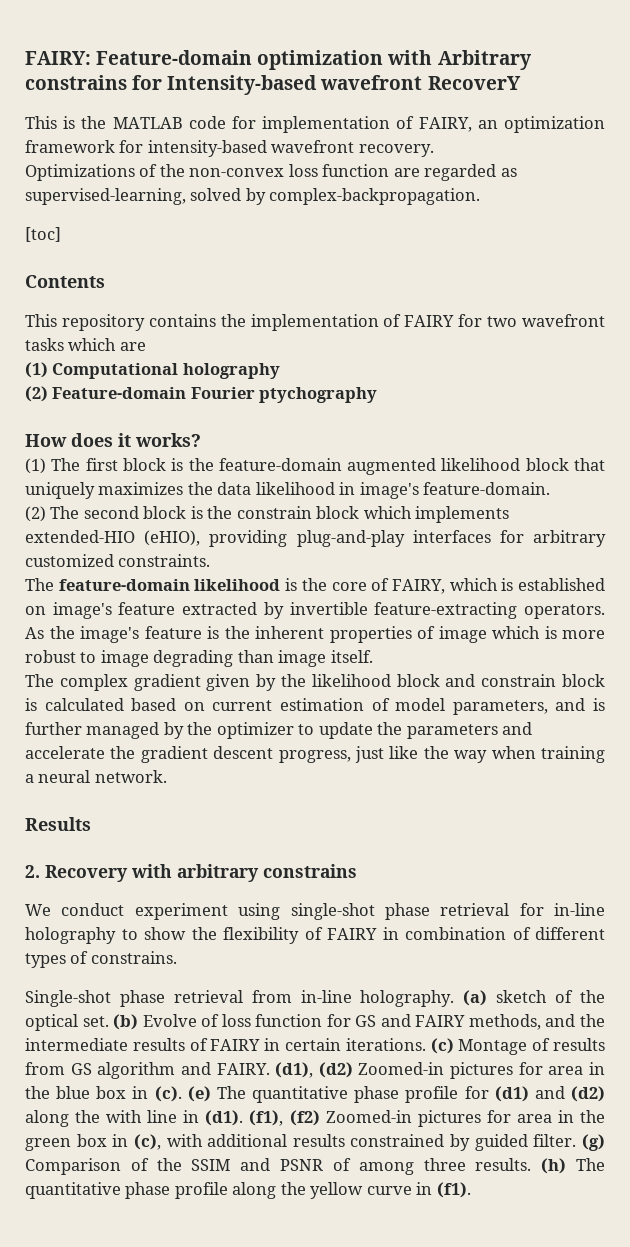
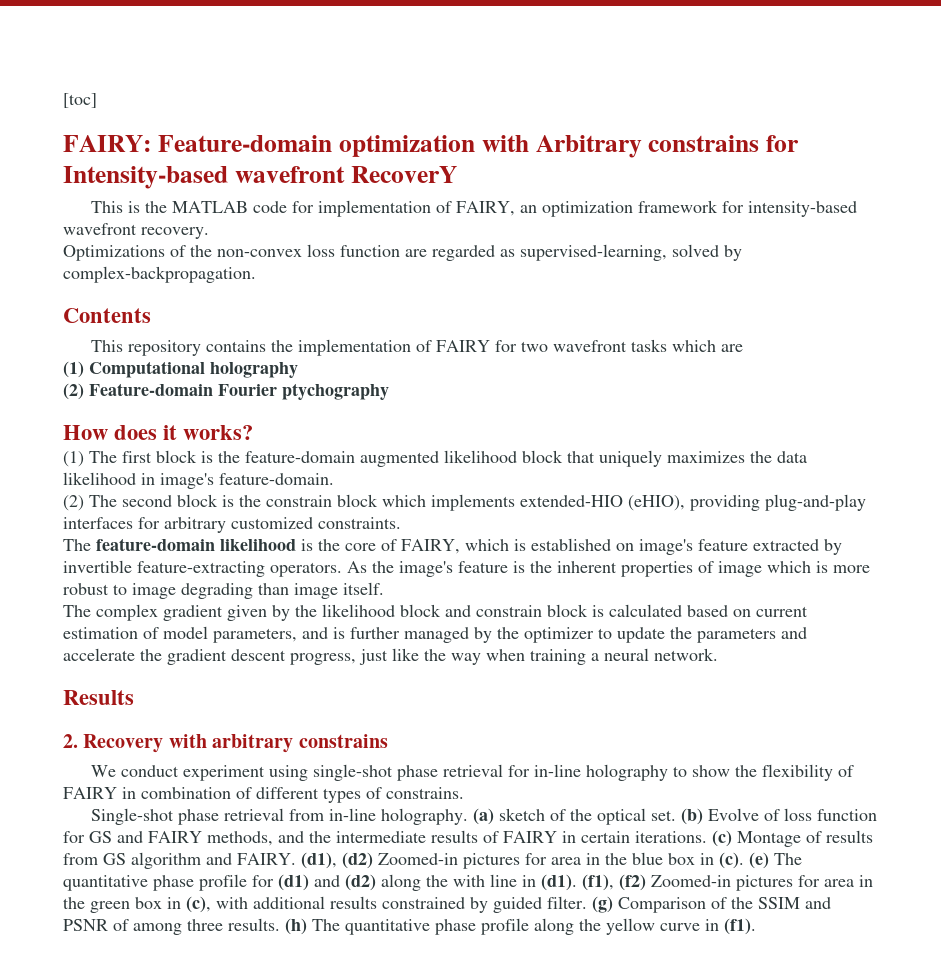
+ [toc]
- [toc]

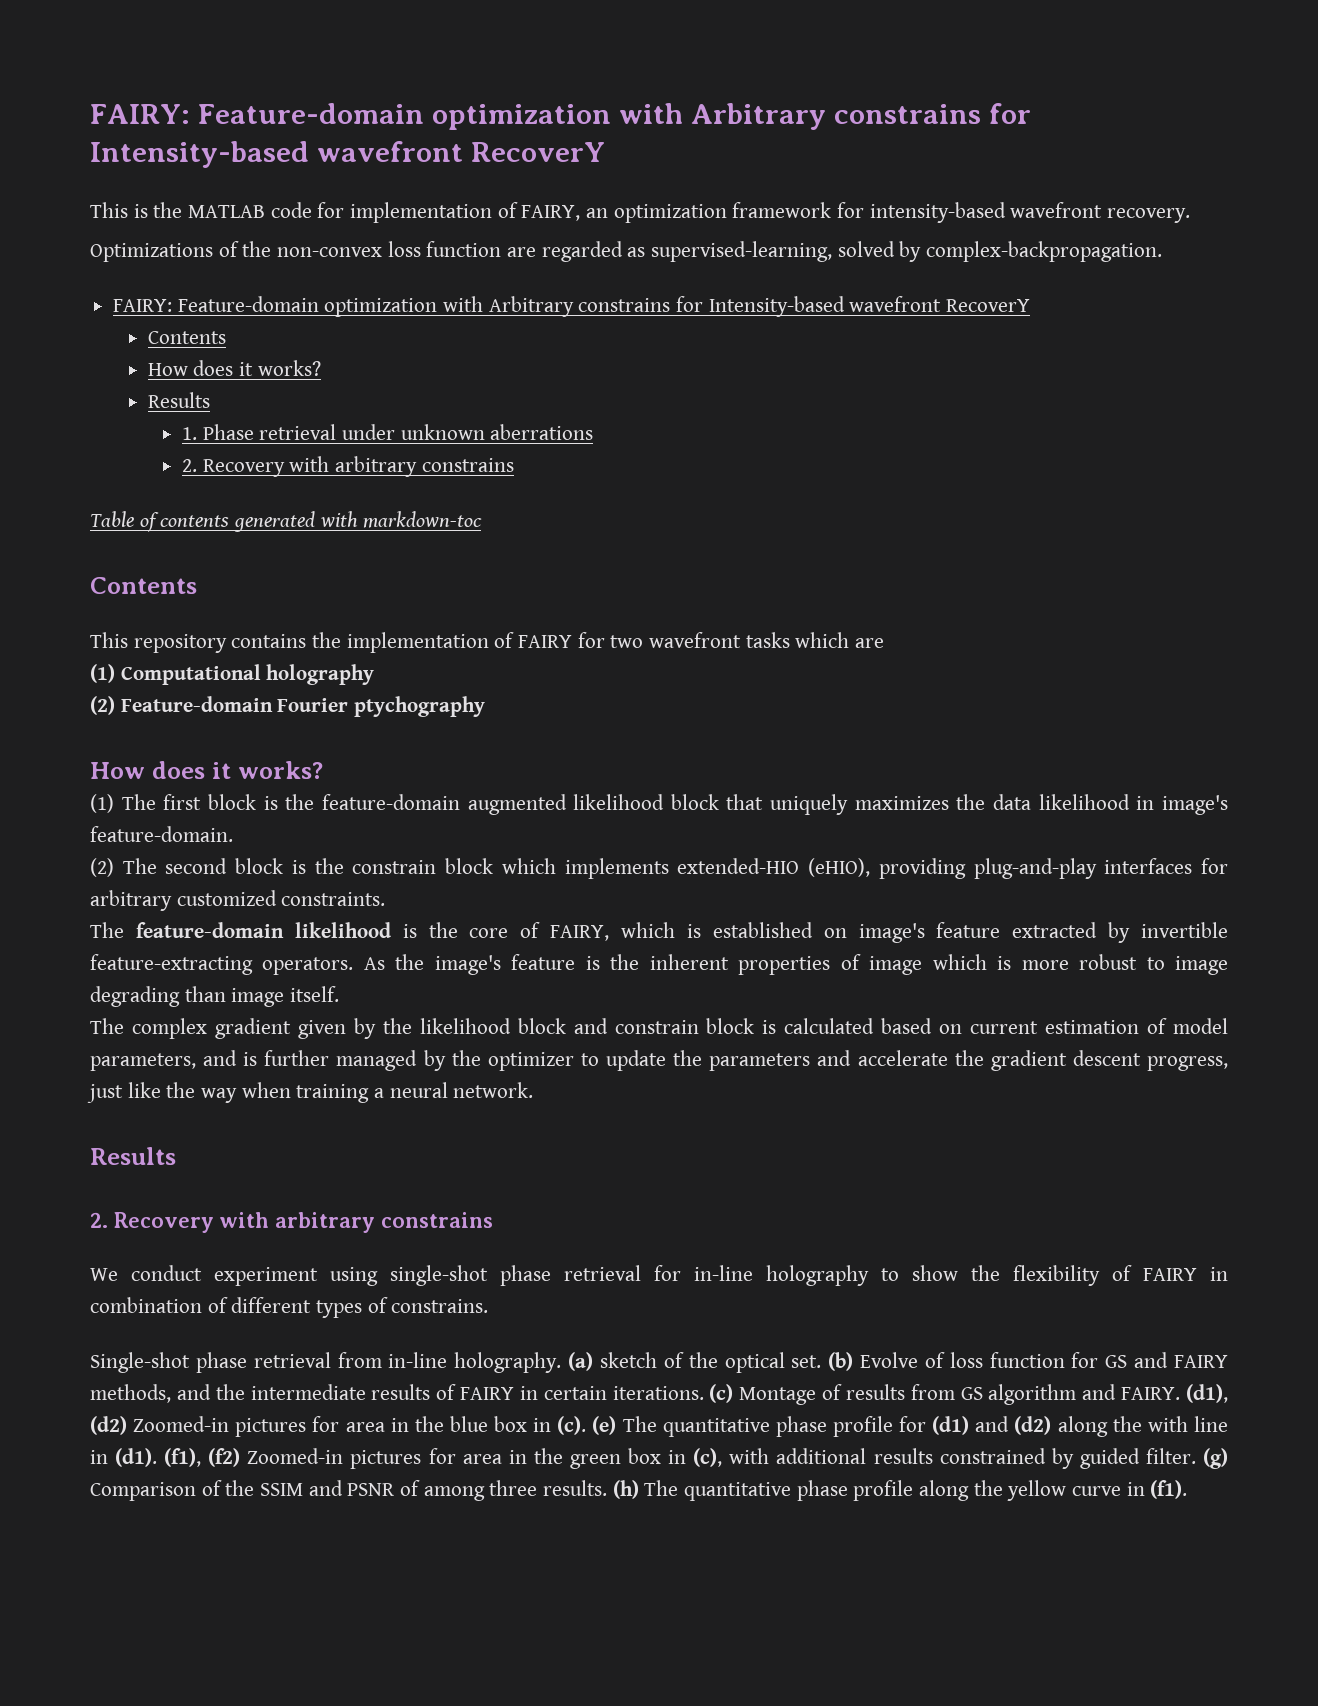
- [toc]
  Optimizations of the non-convex loss function are regarded as supervised-learning, solved by complex-backpropagation.
+ FAIRY: Feature-domain optimization with Arbitrary constrains for Intensity-based wavefront RecoverY
+ Contents
+ How does it works?
+ Results
+ 1. Phase retrieval under unknown aberrations
+ 2. Recovery with arbitrary constrains
+ Table of contents generated with markdown-toc

